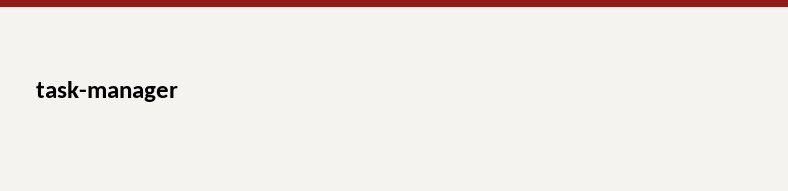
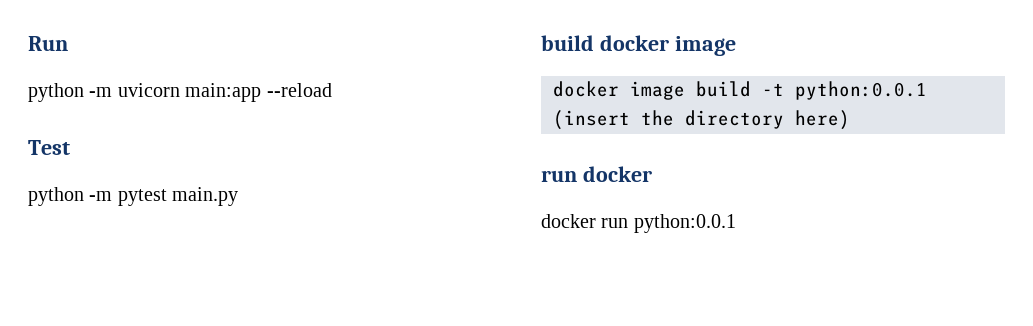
- task-manager
+ Run
+ python -m uvicorn main:app --reload
+ Test
+ python -m pytest main.py
+ build docker image
+ docker image build -t python:0.0.1 (insert the directory here)
+ run docker
+ docker run python:0.0.1

